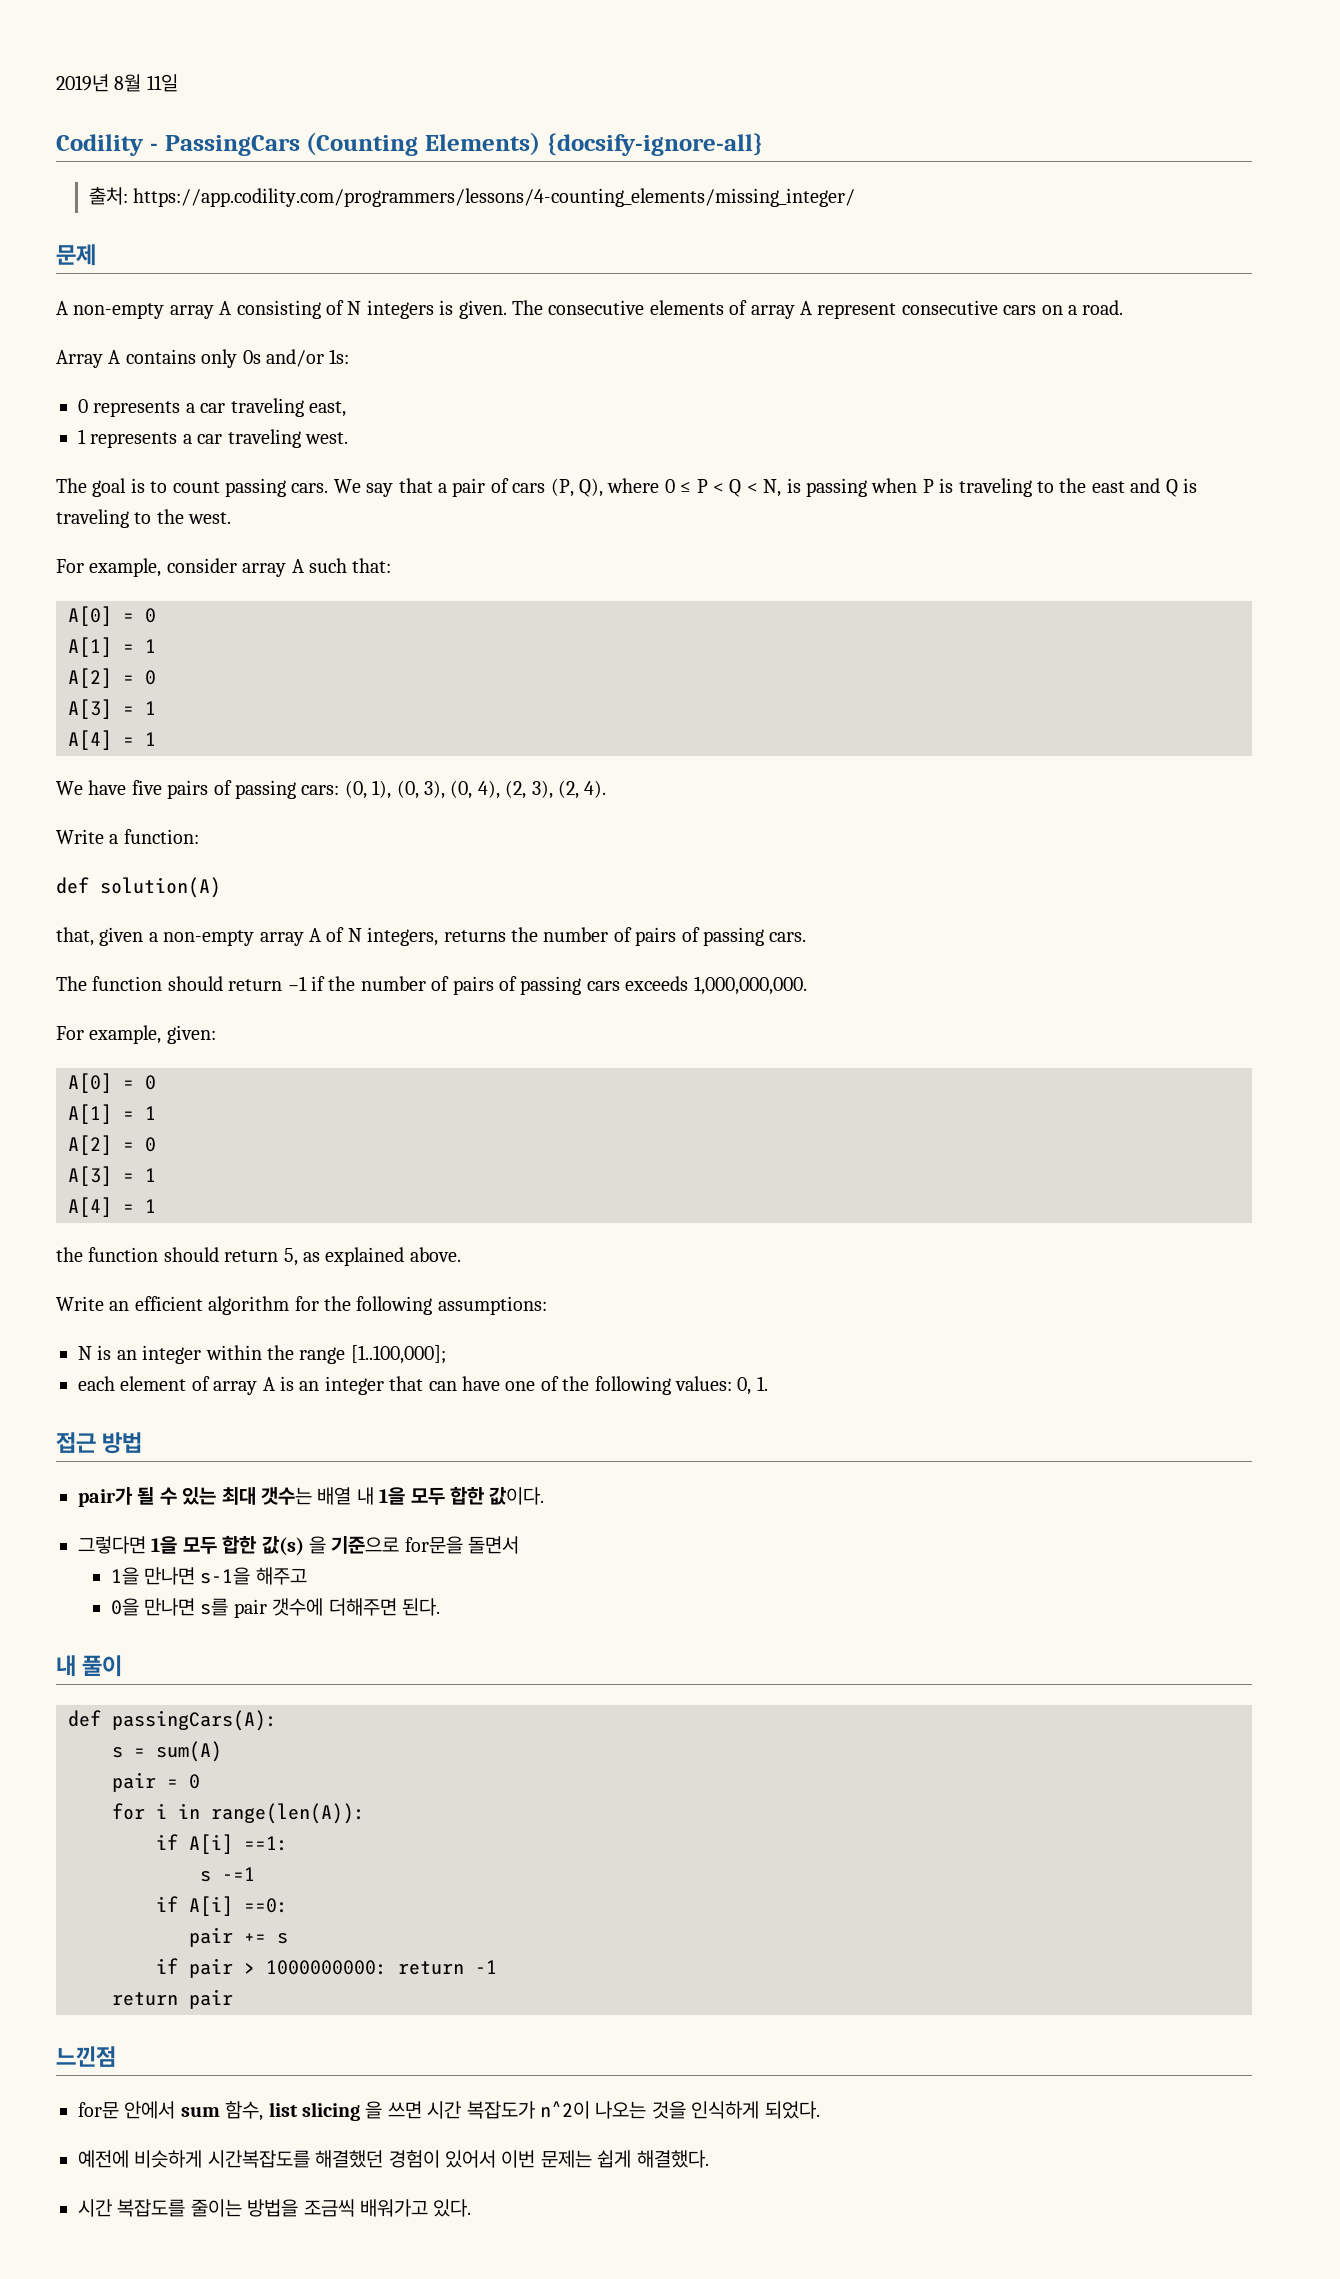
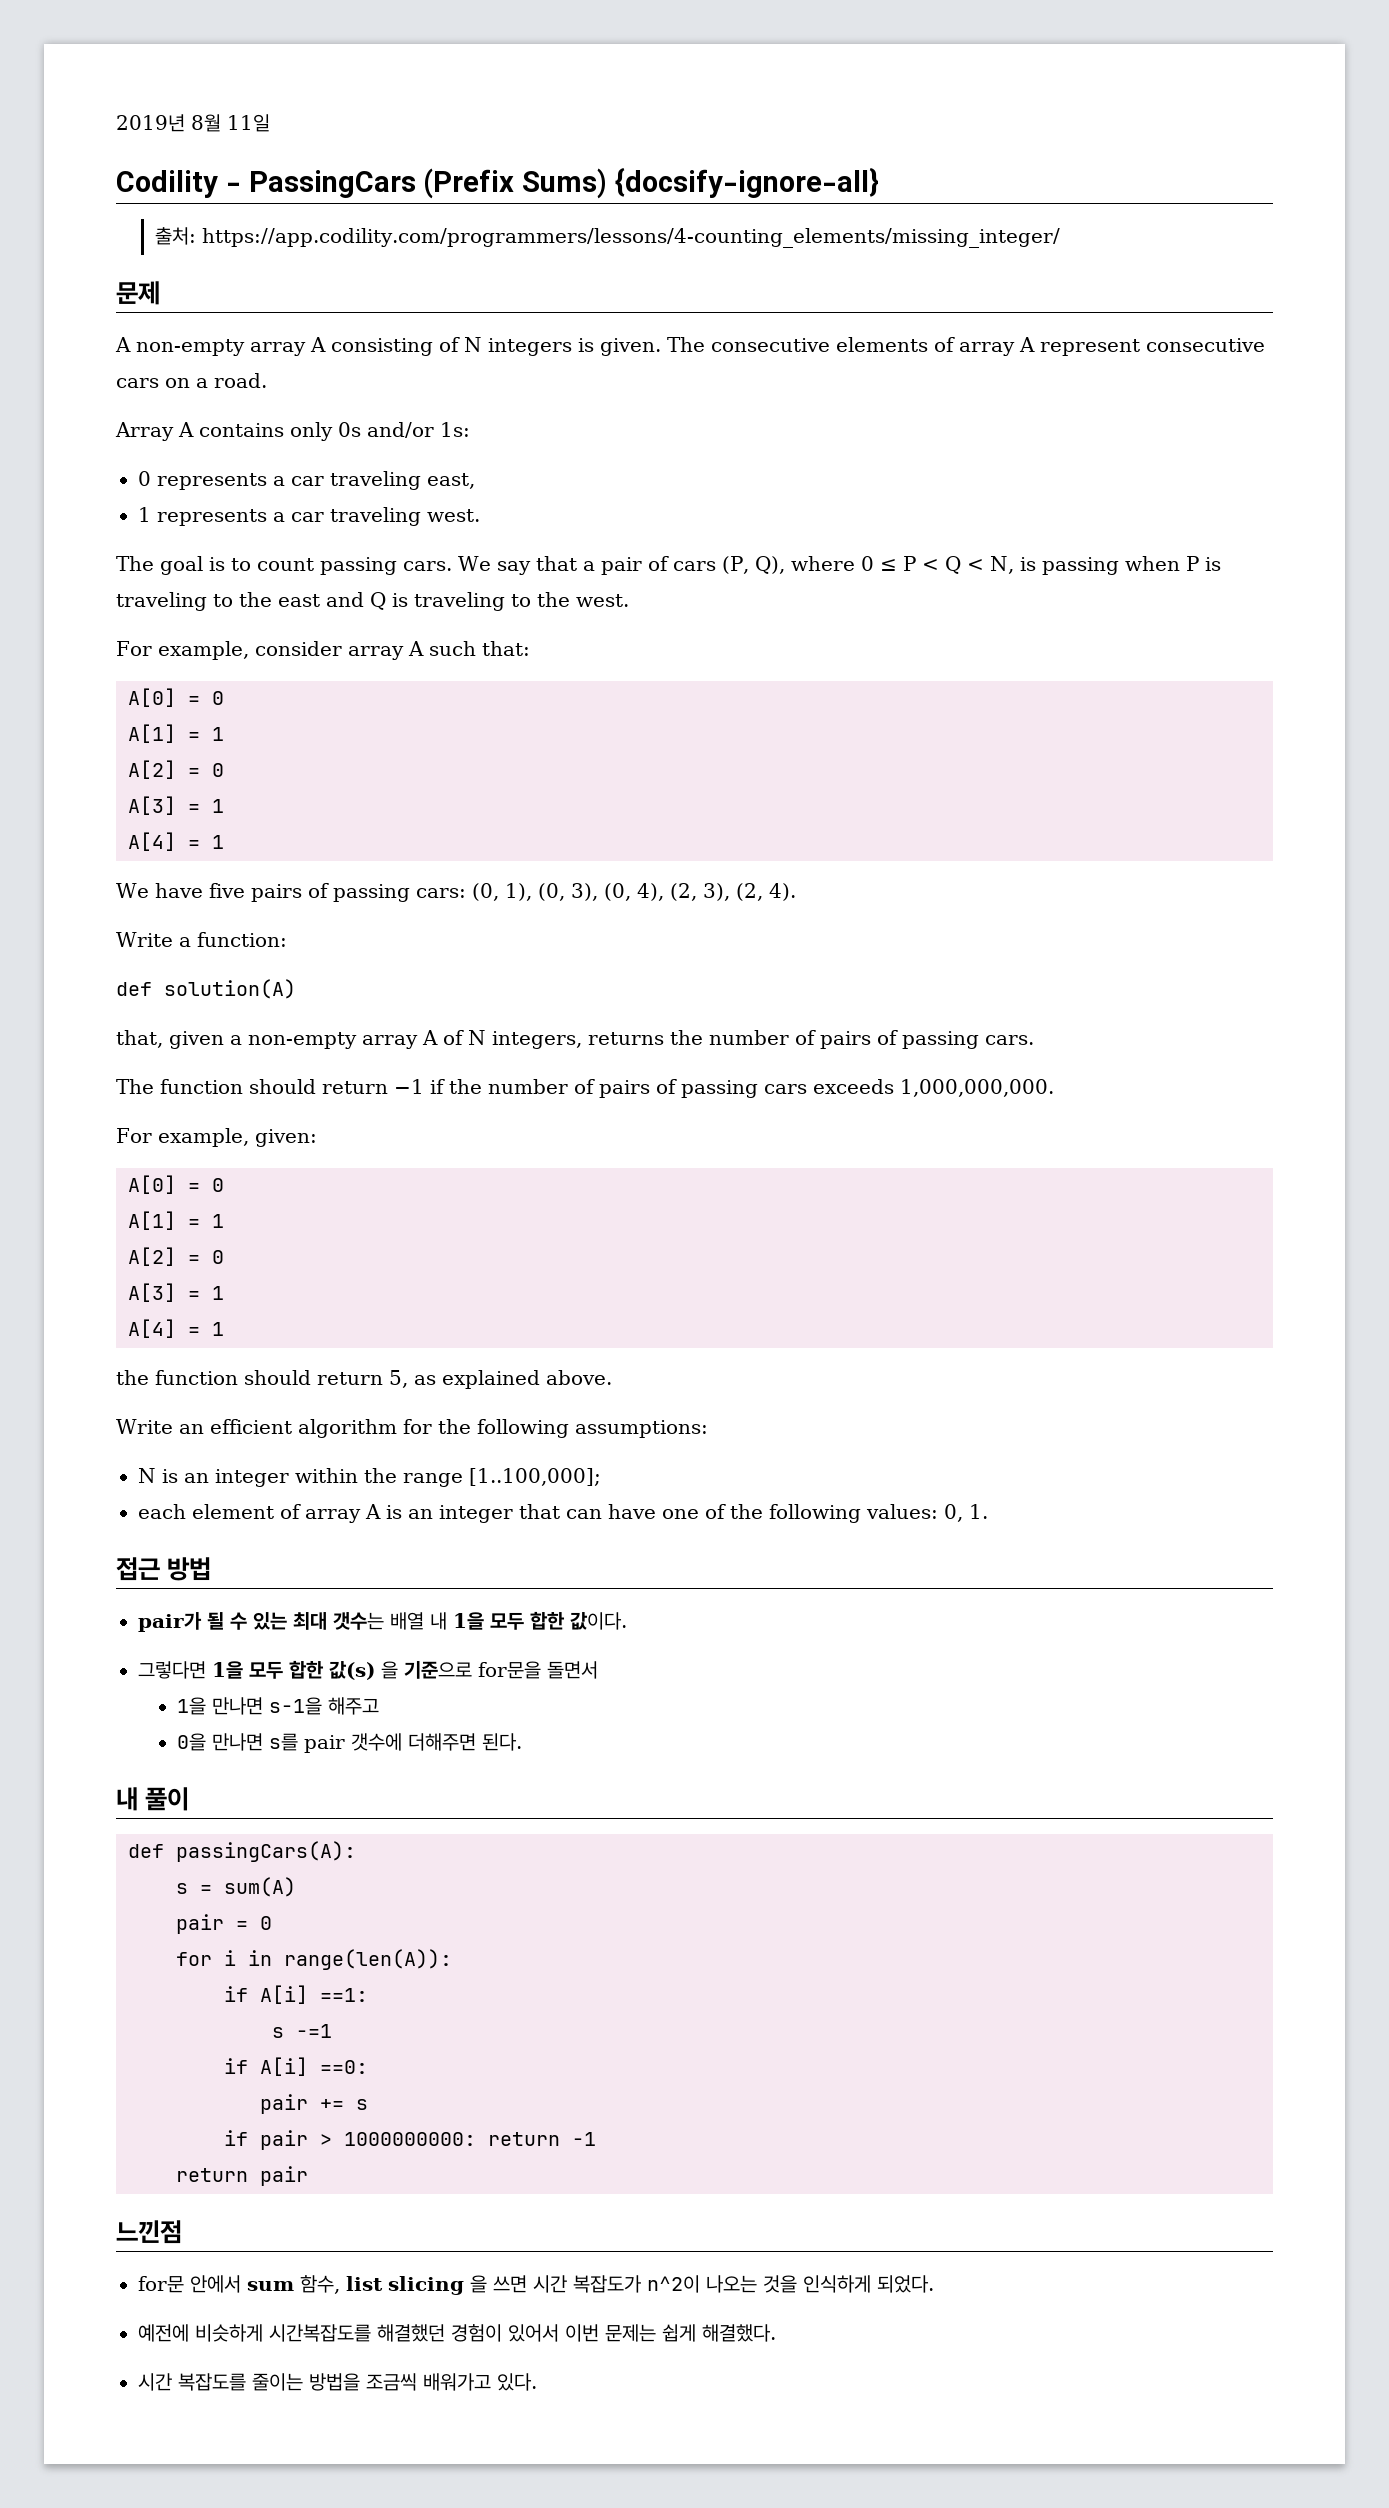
- Codility - PassingCars (Counting Elements) {docsify-ignore-all}
+ Codility - PassingCars (Prefix Sums) {docsify-ignore-all}

